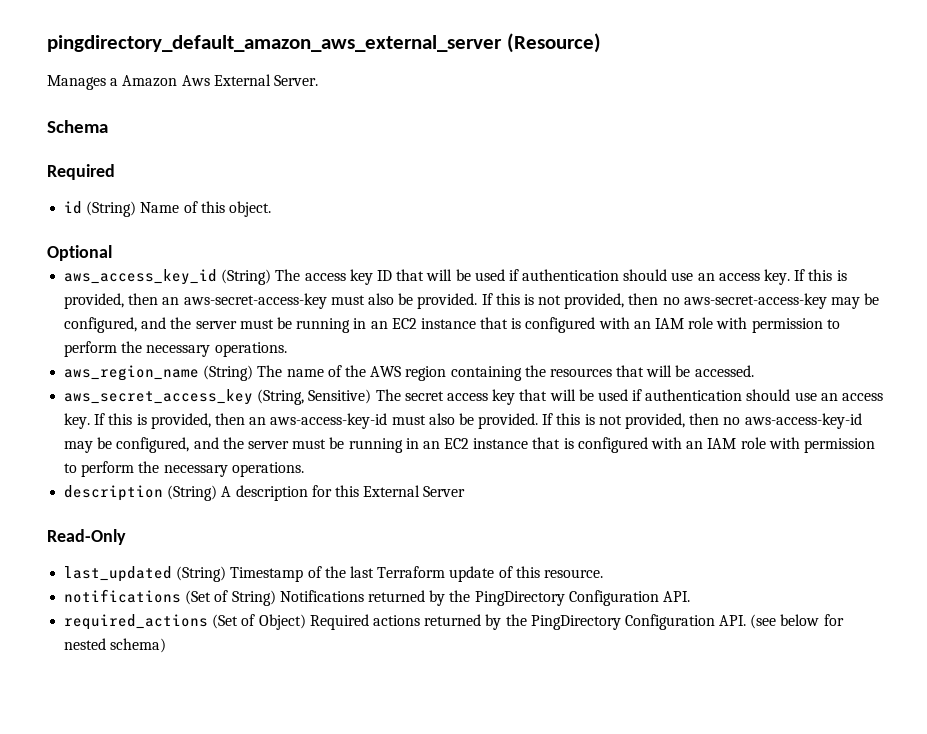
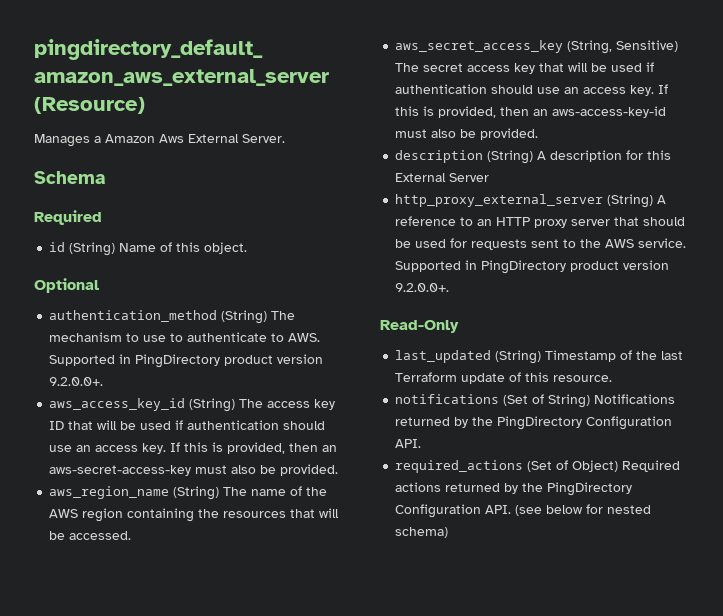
+ authentication_method (String) The mechanism to use to authenticate to AWS. Supported in PingDirectory product version 9.2.0.0+.
- If this is not provided, then no aws-secret-access-key may be configured, and the server must be running in an EC2 instance that is configured with an IAM role with permission to perform the necessary operations.
- If this is not provided, then no aws-access-key-id may be configured, and the server must be running in an EC2 instance that is configured with an IAM role with permission to perform the necessary operations.
+ http_proxy_external_server (String) A reference to an HTTP proxy server that should be used for requests sent to the AWS service. Supported in PingDirectory product version 9.2.0.0+.

